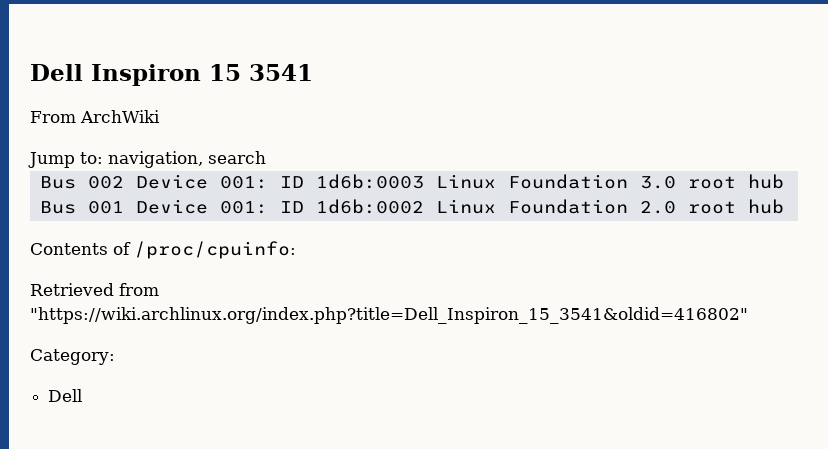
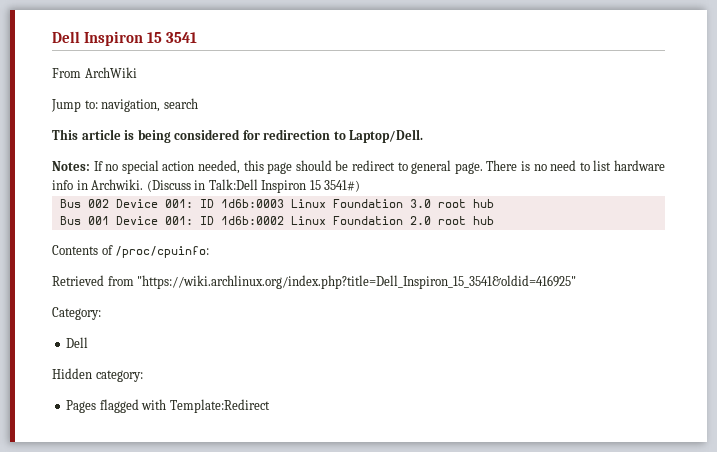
+ This article is being considered for redirection to Laptop/Dell.
+ Notes: If no special action needed, this page should be redirect to general page. There is no need to list hardware info in Archwiki. (Discuss in Talk:Dell Inspiron 15 3541#)
- Retrieved from "https://wiki.archlinux.org/index.php?title=Dell_Inspiron_15_3541&oldid=416802"
+ Retrieved from "https://wiki.archlinux.org/index.php?title=Dell_Inspiron_15_3541&oldid=416925"
+ Hidden category:
+ Pages flagged with Template:Redirect

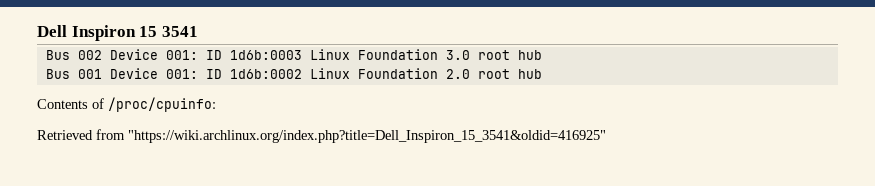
- From ArchWiki
- Jump to: navigation, search
- This article is being considered for redirection to Laptop/Dell.
- Notes: If no special action needed, this page should be redirect to general page. There is no need to list hardware info in Archwiki. (Discuss in Talk:Dell Inspiron 15 3541#)
- Category:
- Dell
- Hidden category:
- Pages flagged with Template:Redirect

